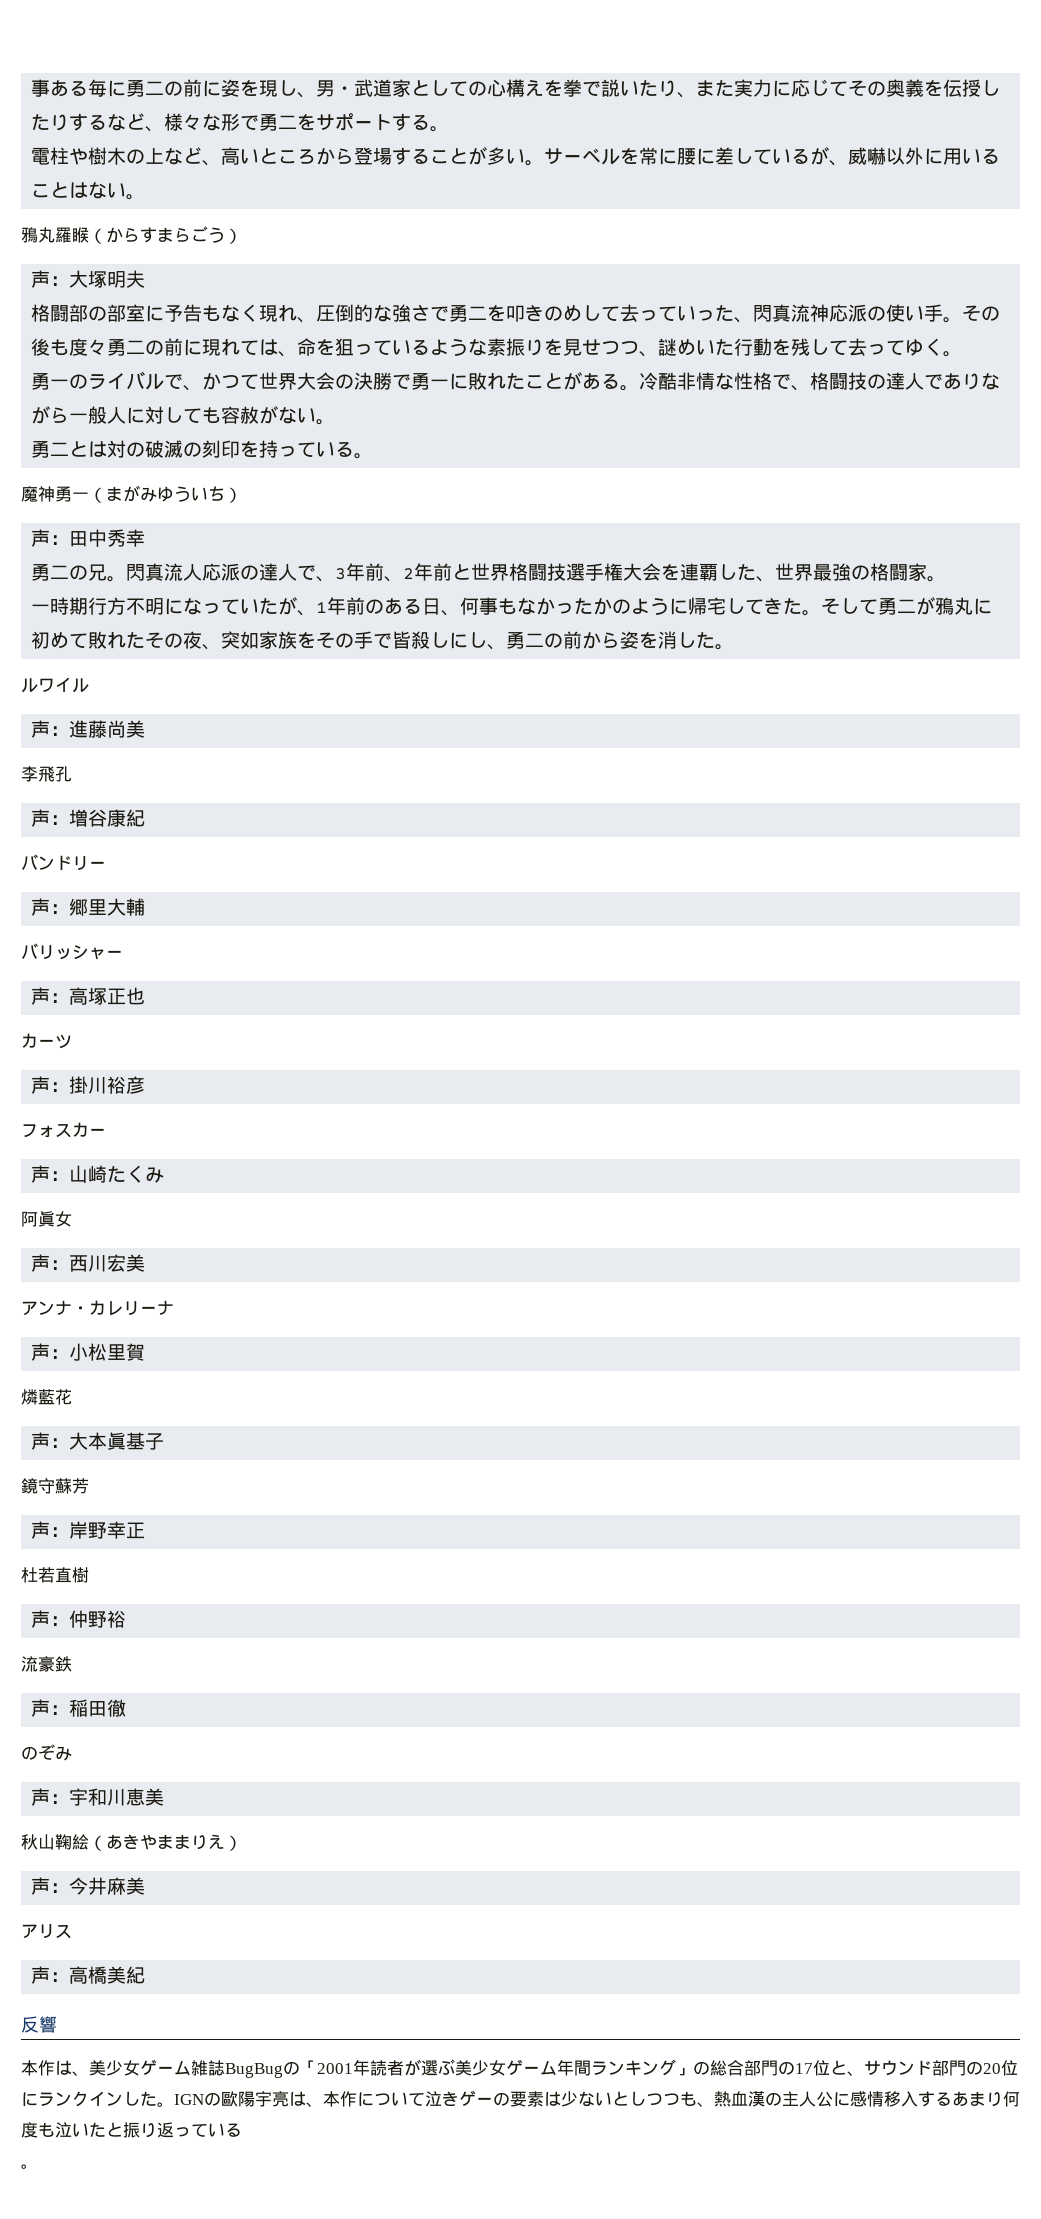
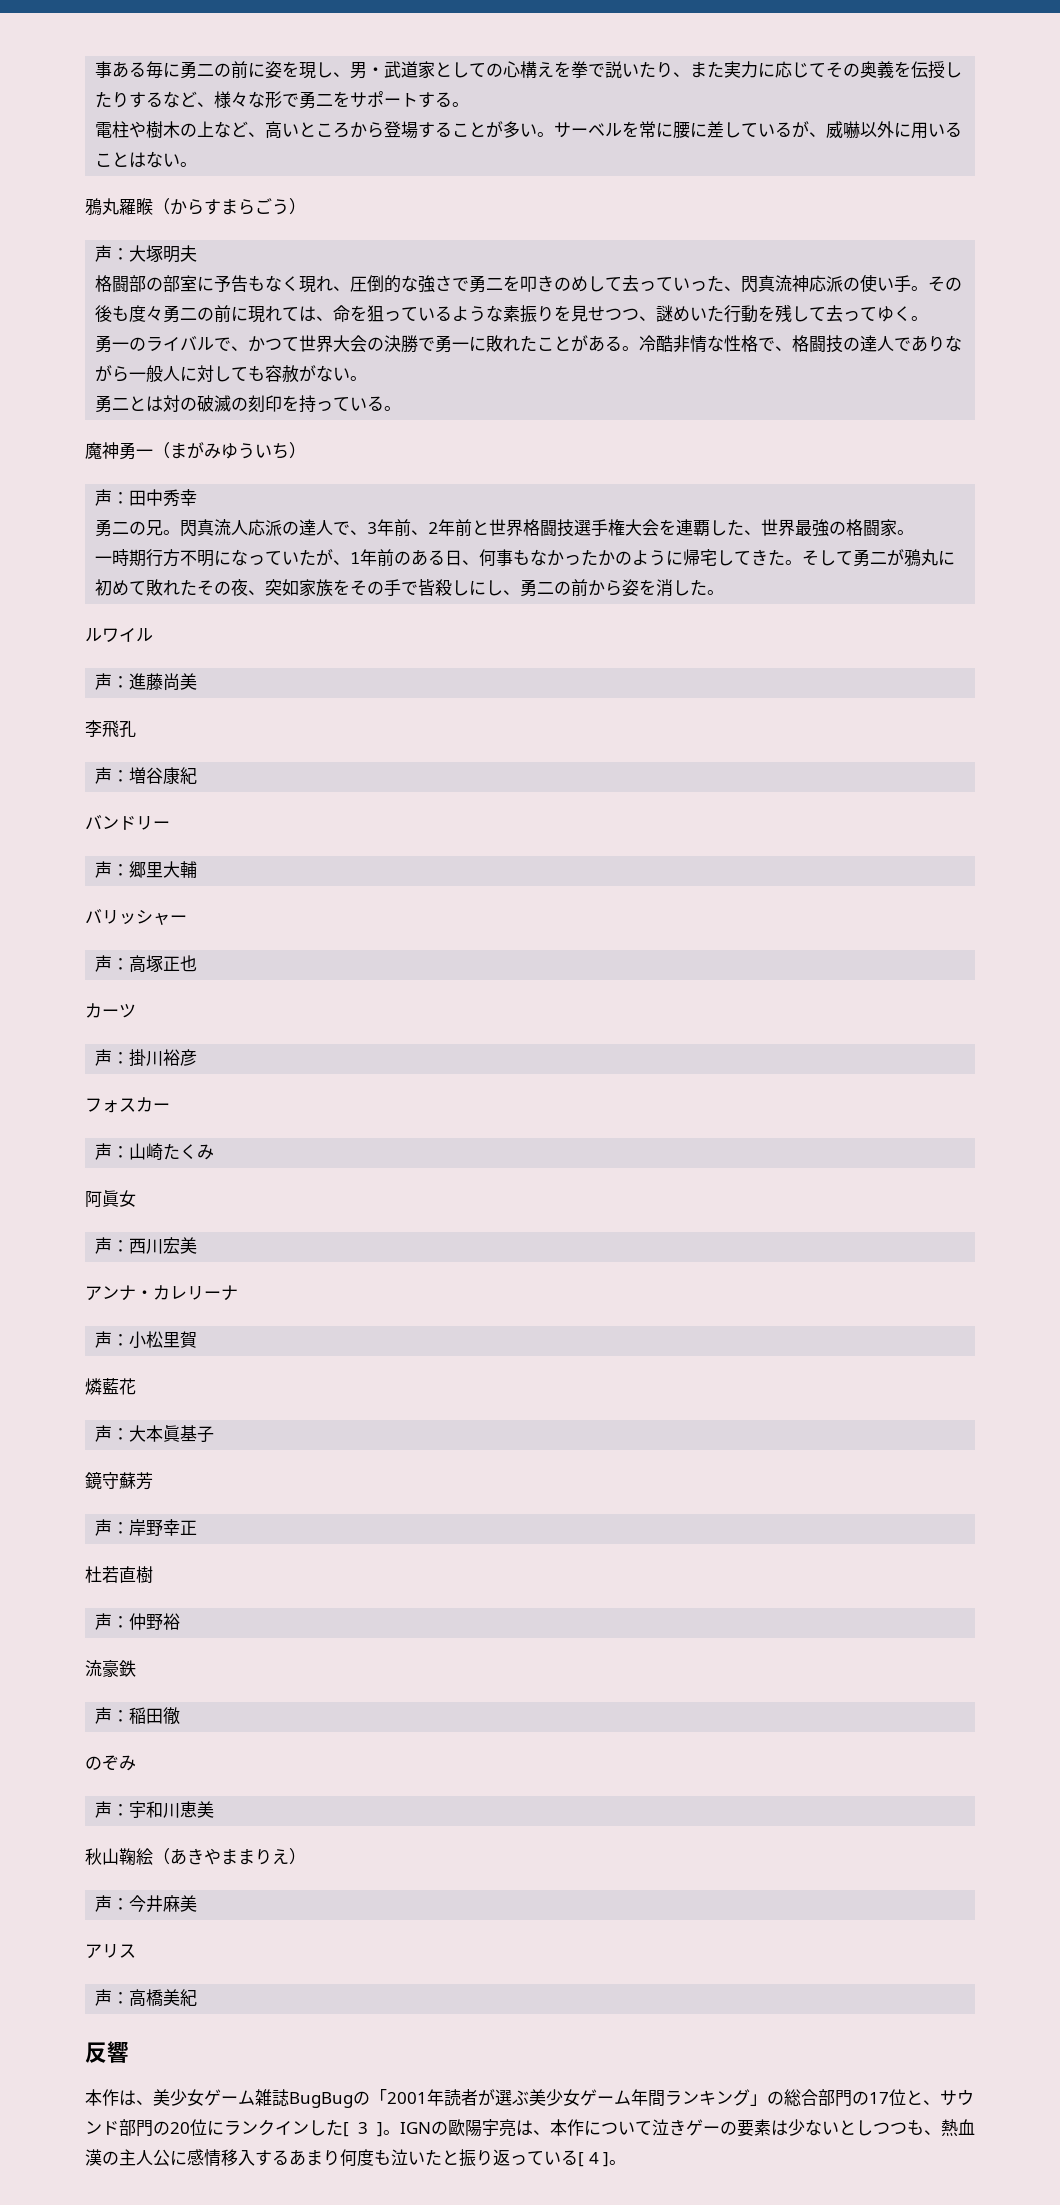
- 本作は、美少女ゲーム雑誌BugBugの「2001年読者が選ぶ美少女ゲーム年間ランキング」の総合部門の17位と、サウンド部門の20位にランクインした。
+ 本作は、美少女ゲーム雑誌BugBugの「2001年読者が選ぶ美少女ゲーム年間ランキング」の総合部門の17位と、サウンド部門の20位にランクインした[ 3 ]。
- IGNの歐陽宇亮は、本作について泣きゲーの要素は少ないとしつつも、熱血漢の主人公に感情移入するあまり何度も泣いたと振り返っている
- 。
+ IGNの歐陽宇亮は、本作について泣きゲーの要素は少ないとしつつも、熱血漢の主人公に感情移入するあまり何度も泣いたと振り返っている[ 4 ]。

